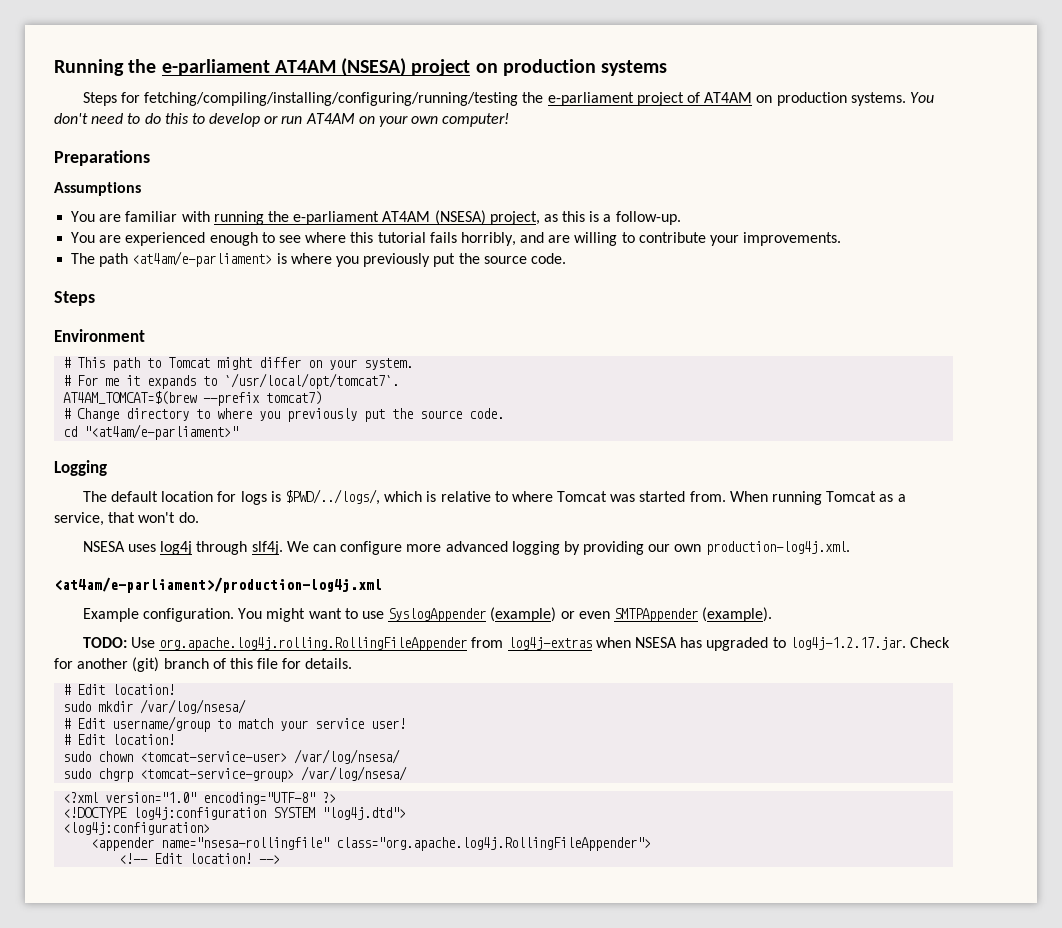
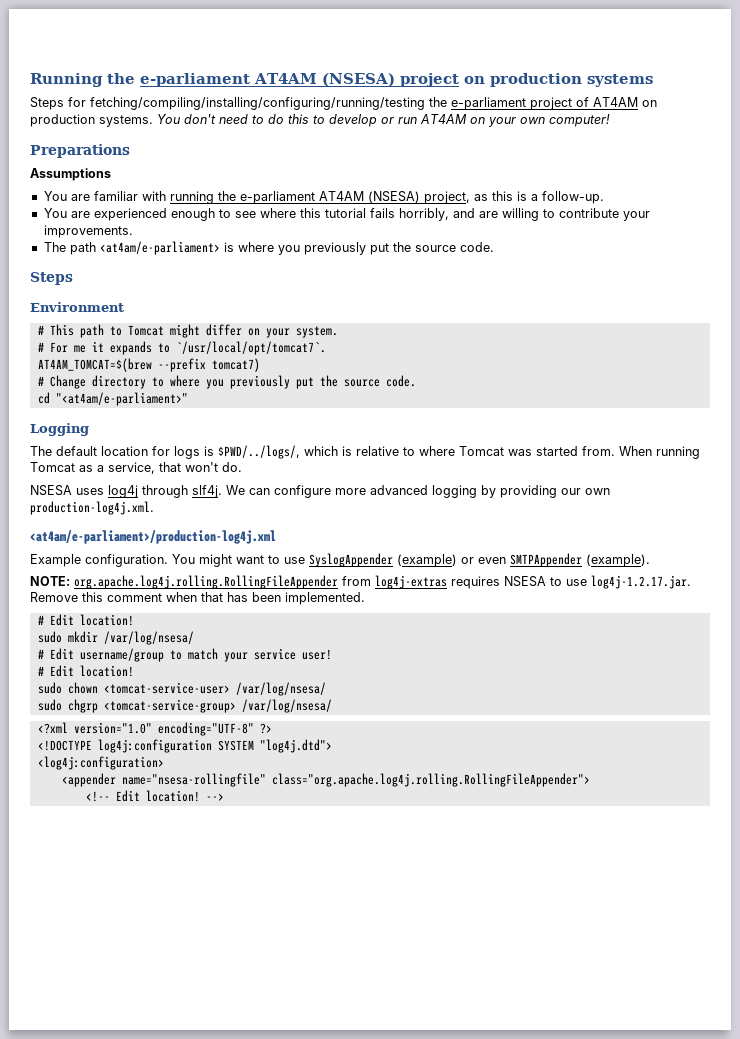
- TODO: Use org.apache.log4j.rolling.RollingFileAppender from log4j-extras when NSESA has upgraded to log4j-1.2.17.jar. Check for another (git) branch of this file for details.
+ NOTE: org.apache.log4j.rolling.RollingFileAppender from log4j-extras requires NSESA to use log4j-1.2.17.jar. Remove this comment when that has been implemented.
- <appender name="nsesa-rollingfile" class="org.apache.log4j.RollingFileAppender">
+ <appender name="nsesa-rollingfile" class="org.apache.log4j.rolling.RollingFileAppender">

